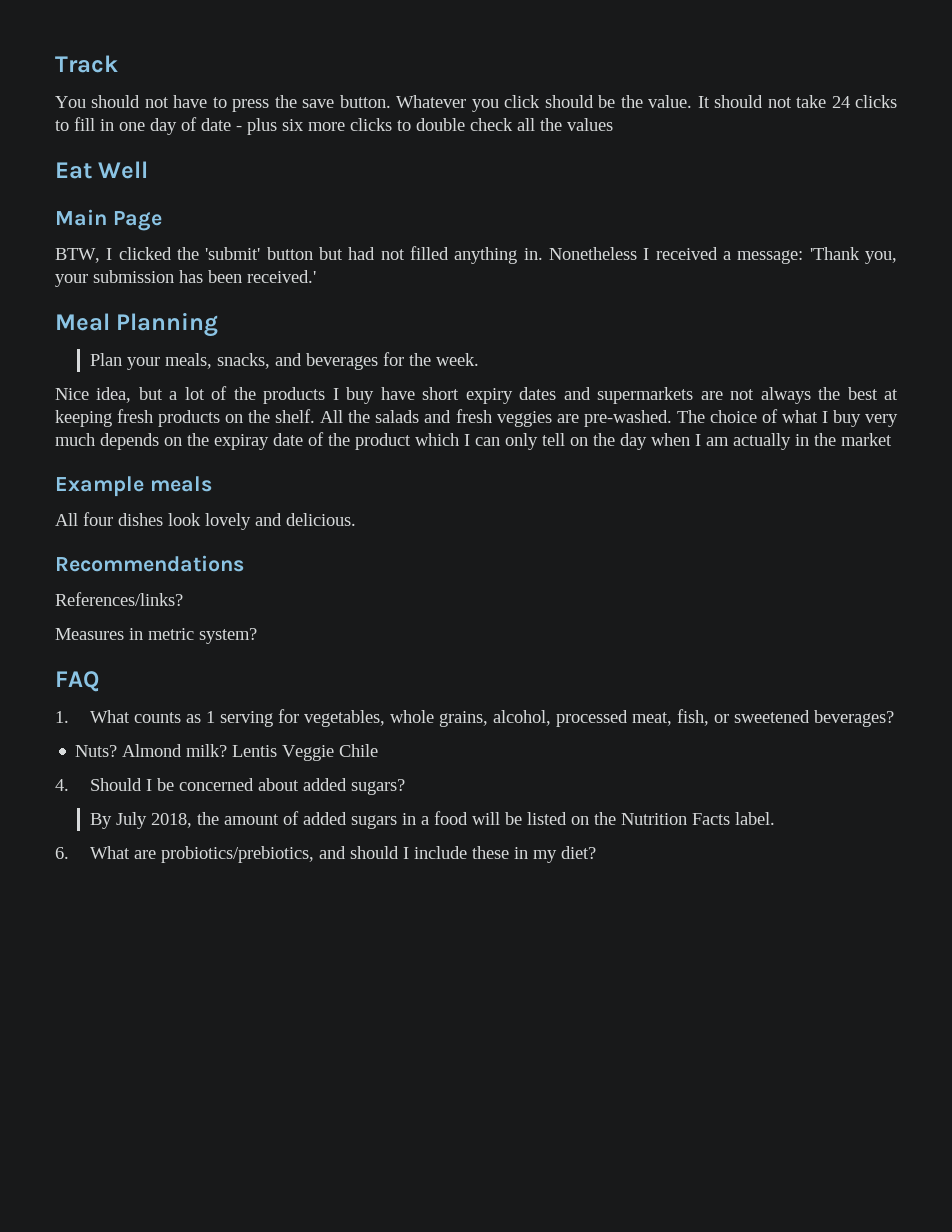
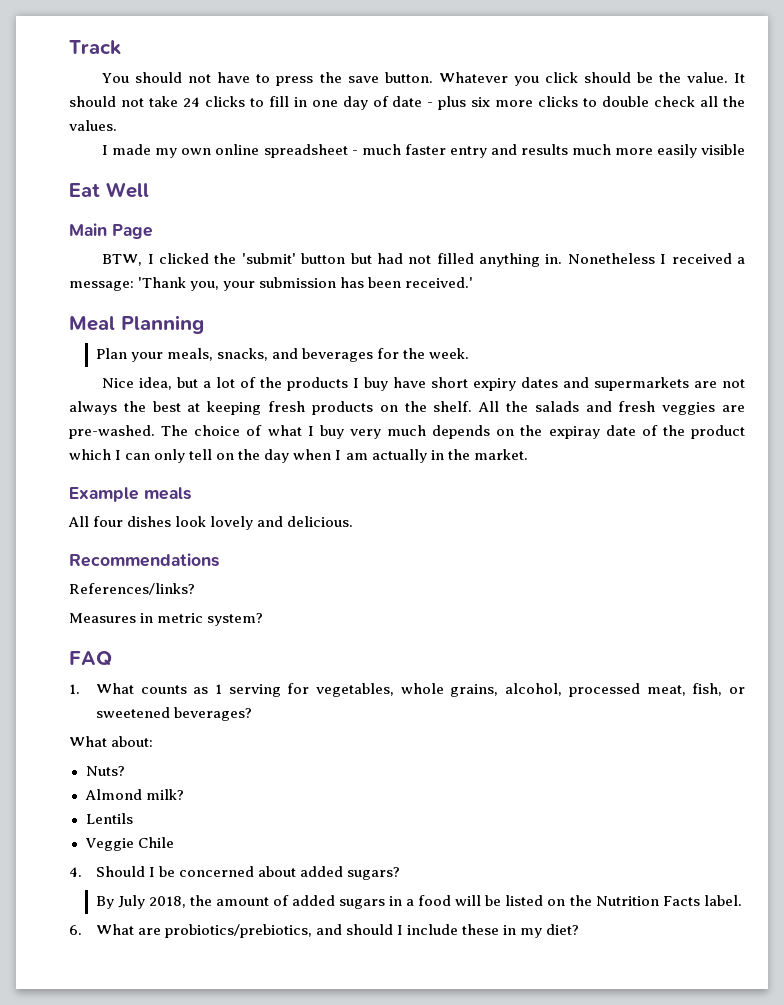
- It should not take 24 clicks to fill in one day of date - plus six more clicks to double check all the values
+ It should not take 24 clicks to fill in one day of date - plus six more clicks to double check all the values.
+ I made my own online spreadsheet - much faster entry and results much more easily visible
- The choice of what I buy very much depends on the expiray date of the product which I can only tell on the day when I am actually in the market
+ The choice of what I buy very much depends on the expiray date of the product which I can only tell on the day when I am actually in the market.
+ What about:
- Nuts? Almond milk? Lentis Veggie Chile
+ Nuts?
+ Almond milk?
+ Lentils
+ Veggie Chile

